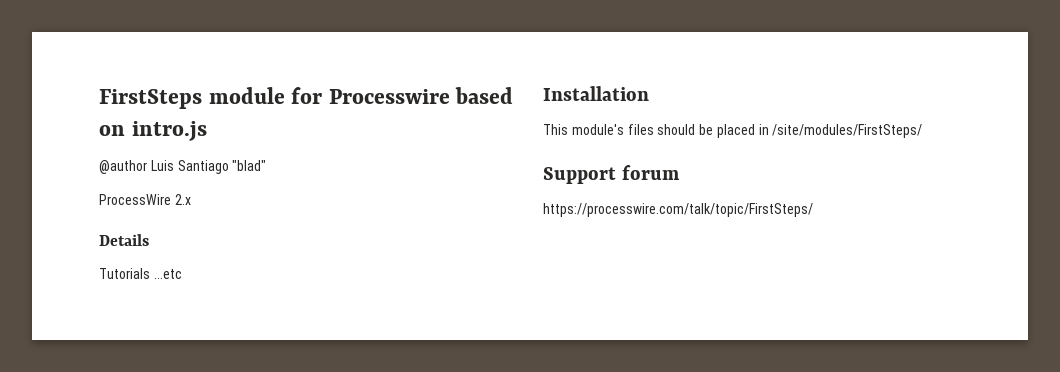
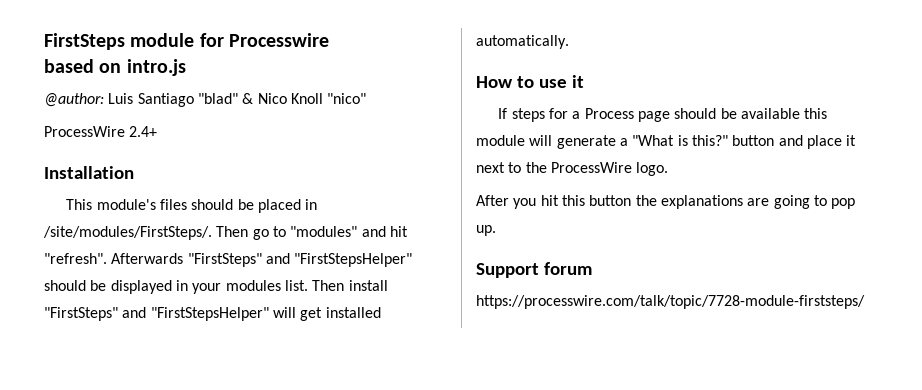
- FirstSteps module for Processwire based on intro.js
+ FirstSteps module for Processwire
+ based on intro.js
- @author Luis Santiago "blad"
- ProcessWire 2.x
- Details
- Tutorials ...etc
+ @author: Luis Santiago "blad" & Nico Knoll "nico"
+ ProcessWire 2.4+
- This module's files should be placed in /site/modules/FirstSteps/
+ This module's files should be placed in /site/modules/FirstSteps/. Then go to "modules" and hit "refresh". Afterwards "FirstSteps" and "FirstStepsHelper" should be displayed in your modules list. Then install "FirstSteps" and "FirstStepsHelper" will get installed automatically.
+ How to use it
+ If steps for a Process page should be available this module will generate a "What is this?" button and place it next to the ProcessWire logo.
+ After you hit this button the explanations are going to pop up.
- https://processwire.com/talk/topic/FirstSteps/
+ https://processwire.com/talk/topic/7728-module-firststeps/

